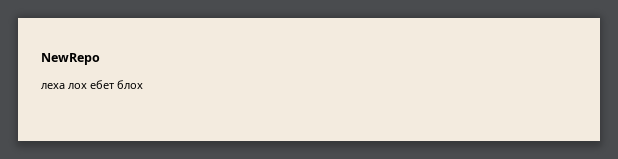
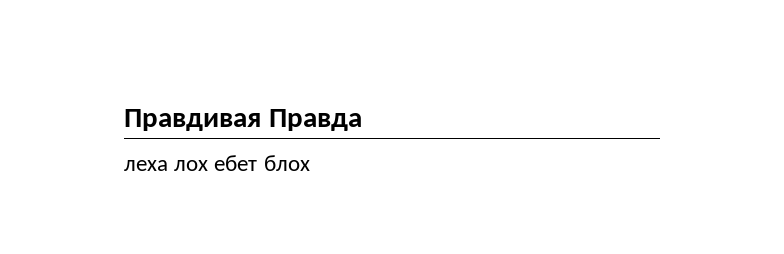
- NewRepo
+ Правдивая Правда

